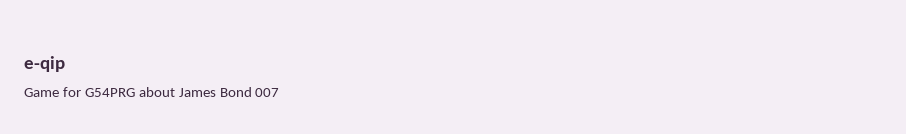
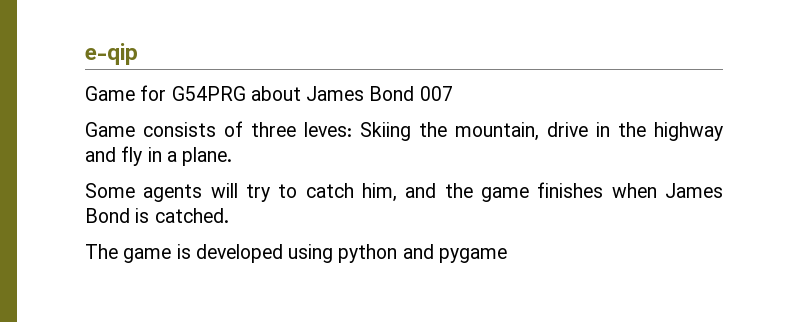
+ Game consists of three leves: Skiing the mountain, drive in the highway and fly in a plane.
+ Some agents will try to catch him, and the game finishes when James Bond is catched.
+ The game is developed using python and pygame

